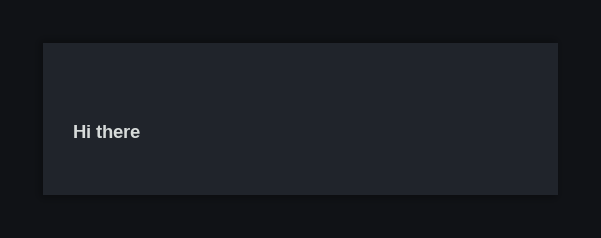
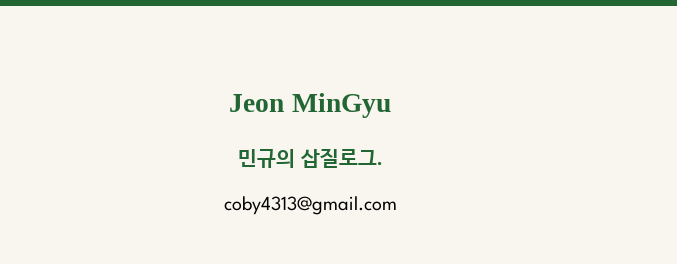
- Hi there
+ Jeon MinGyu
+ 민규의 삽질로그.
+ coby4313@gmail.com

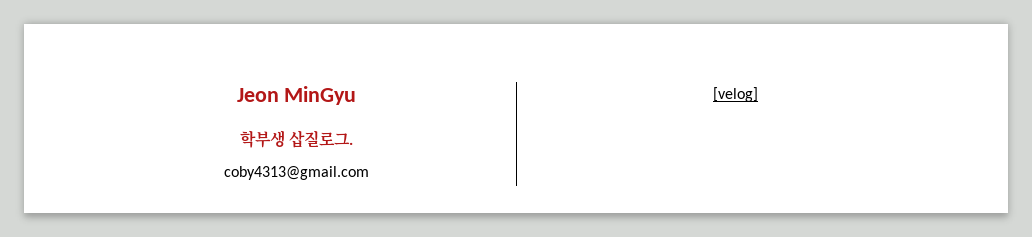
- 민규의 삽질로그.
+ 학부생 삽질로그.
+ [velog]

